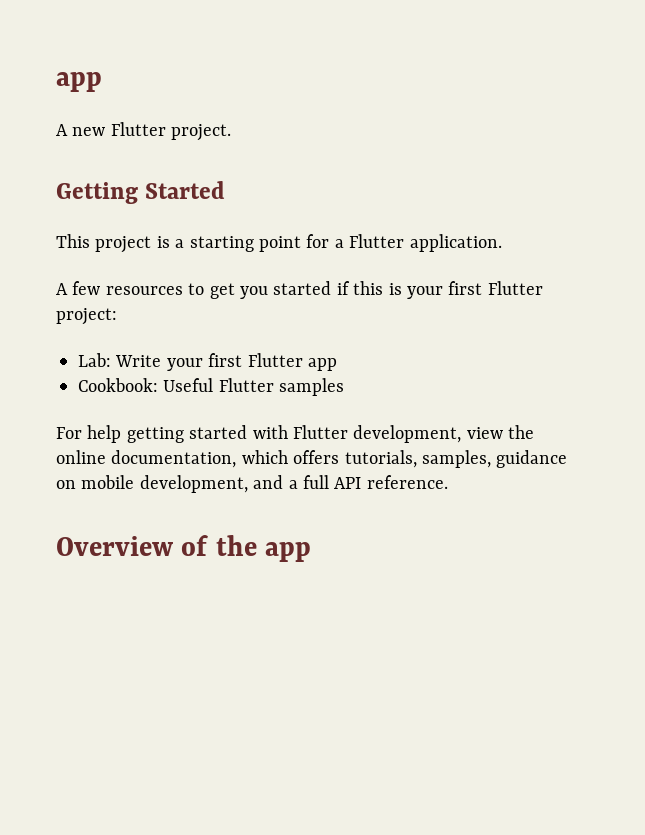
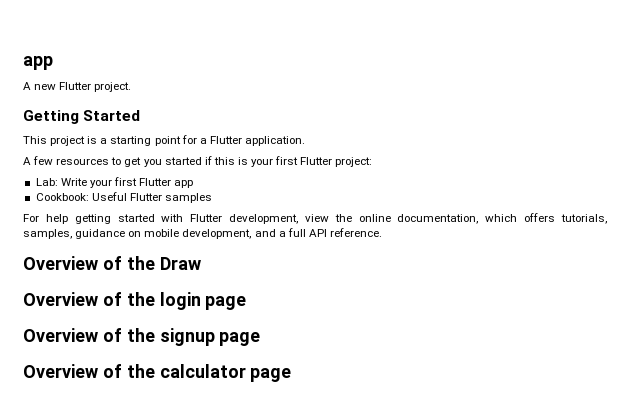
- Overview of the app
+ Overview of the Draw
+ Overview of the login page
+ Overview of the signup page
+ Overview of the calculator page

